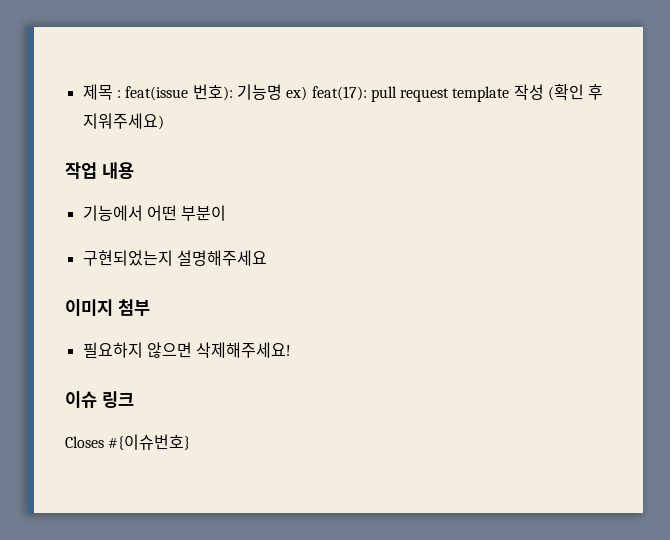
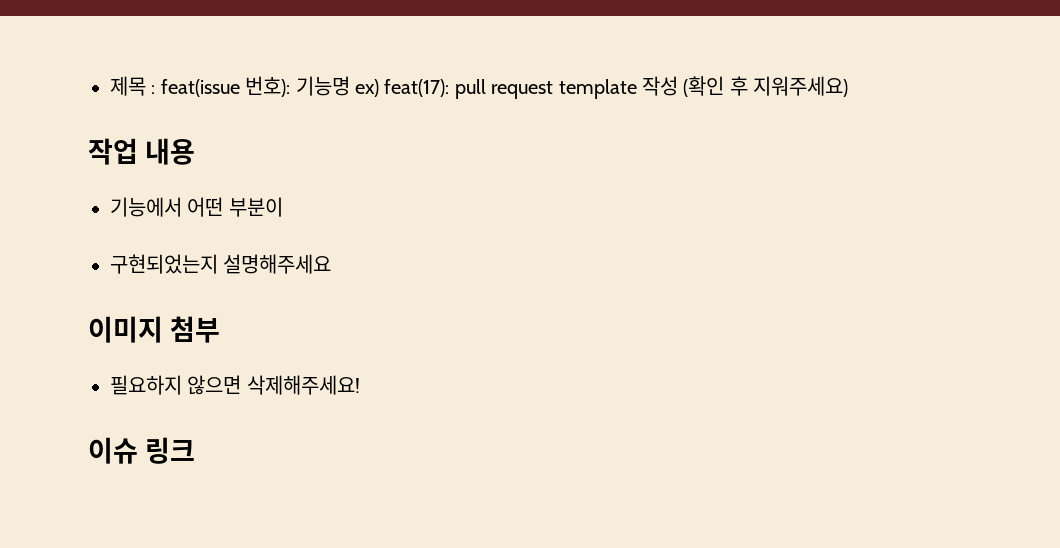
- Closes #{이슈번호}

